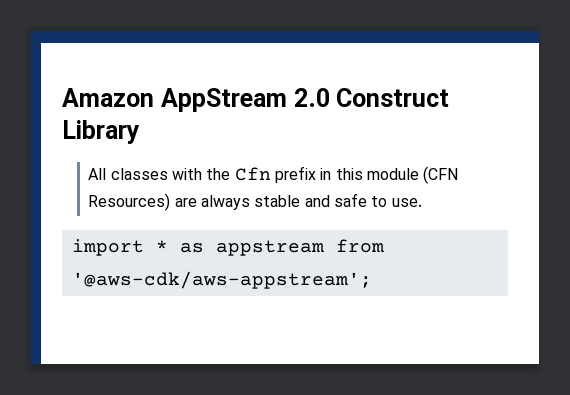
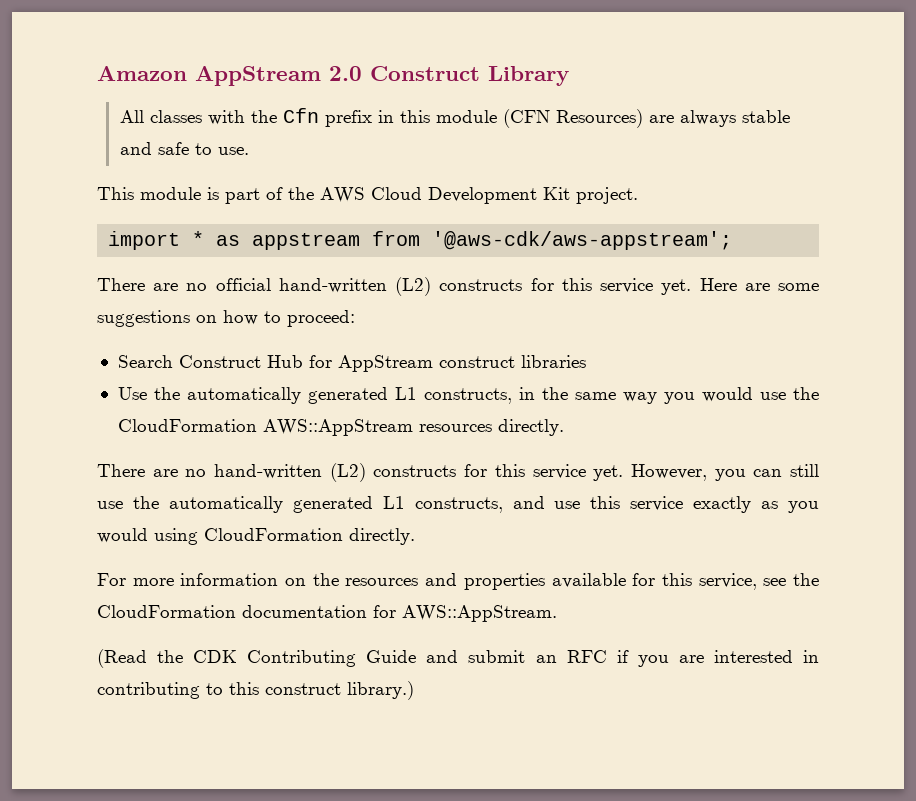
+ This module is part of the AWS Cloud Development Kit project.
+ There are no official hand-written (L2) constructs for this service yet. Here are some suggestions on how to proceed:
+ Search Construct Hub for AppStream construct libraries
+ Use the automatically generated L1 constructs, in the same way you would use the CloudFormation AWS::AppStream resources directly.
+ There are no hand-written (L2) constructs for this service yet. However, you can still use the automatically generated L1 constructs, and use this service exactly as you would using CloudFormation directly.
+ For more information on the resources and properties available for this service, see the CloudFormation documentation for AWS::AppStream.
+ (Read the CDK Contributing Guide and submit an RFC if you are interested in contributing to this construct library.)

